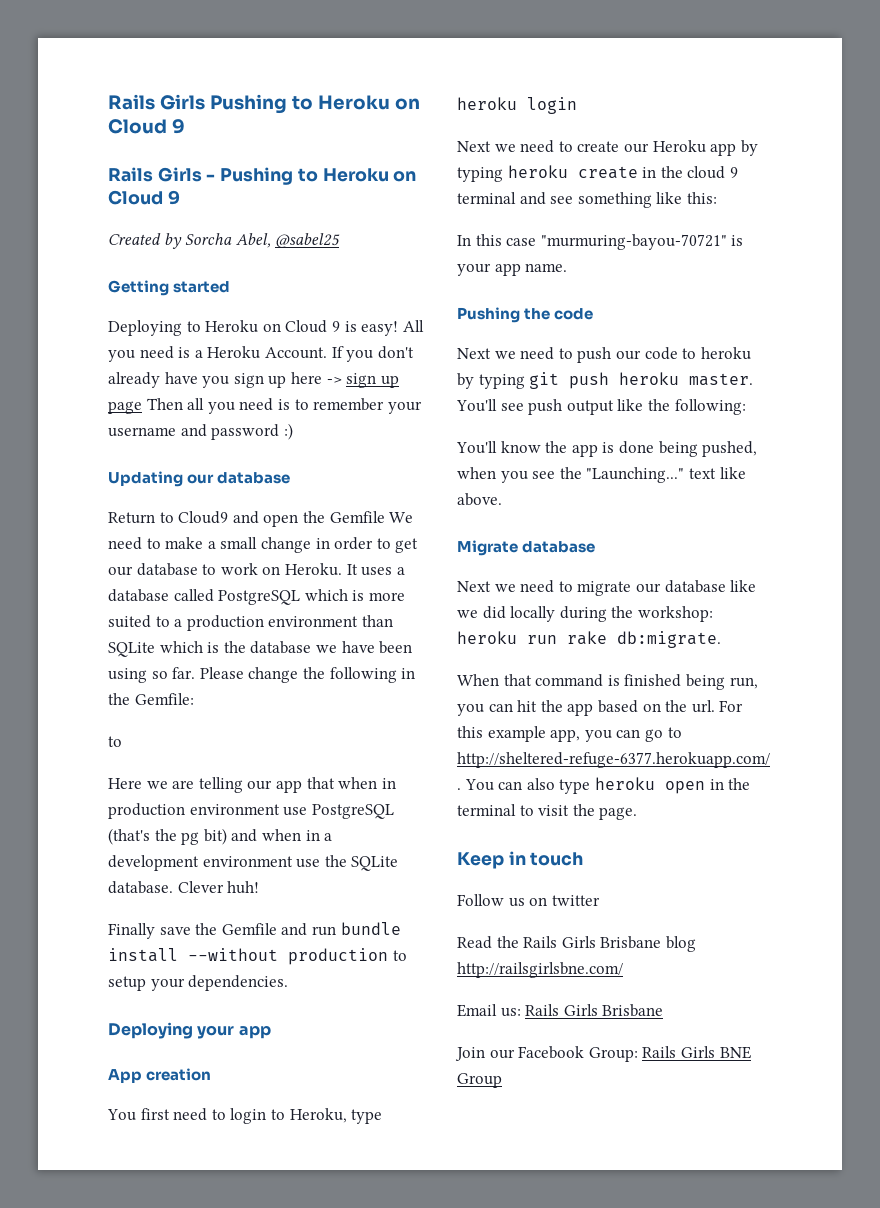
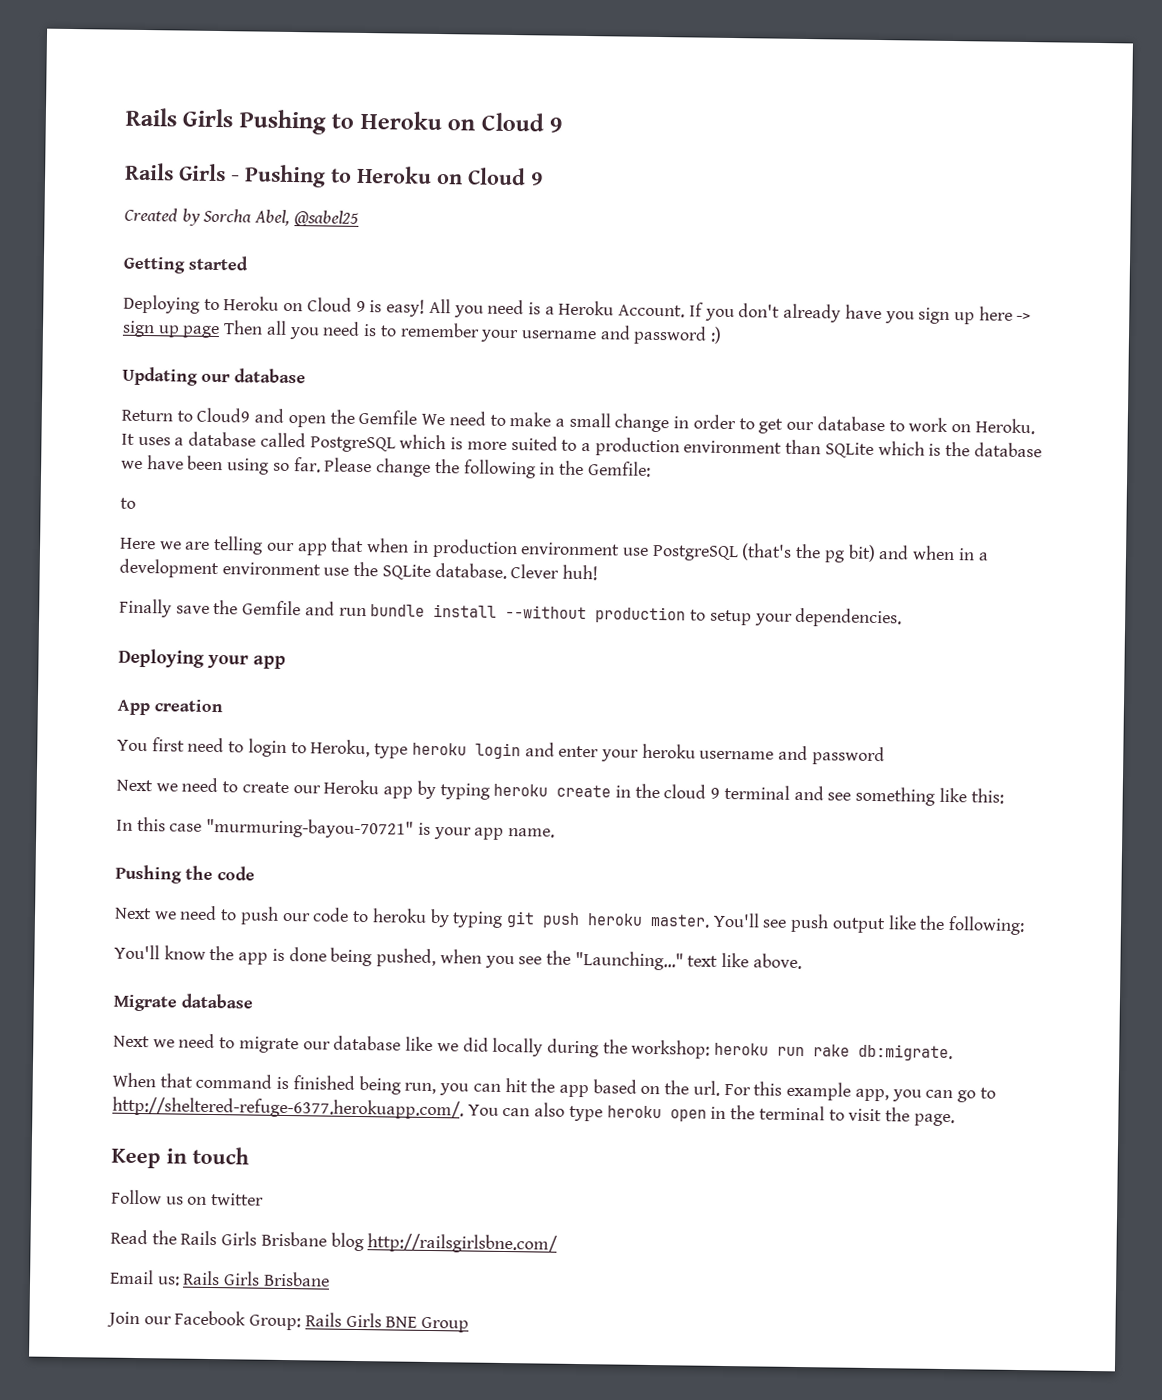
- You first need to login to Heroku, type heroku login
+ You first need to login to Heroku, type heroku login and enter your heroku username and password

